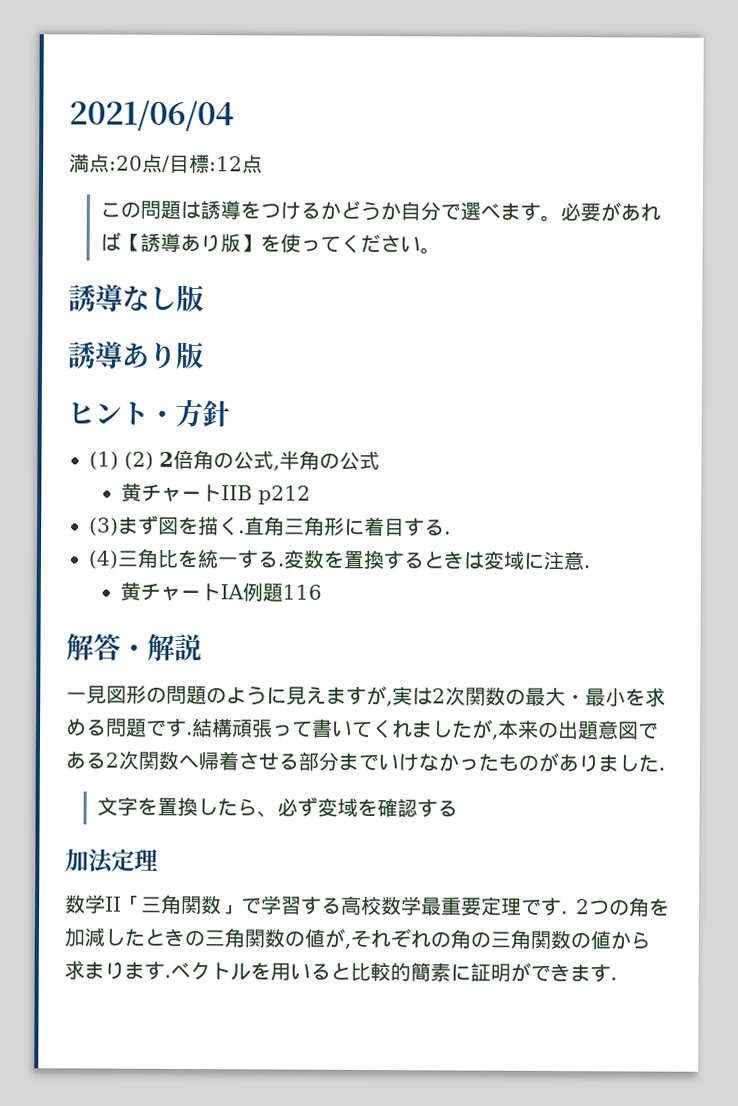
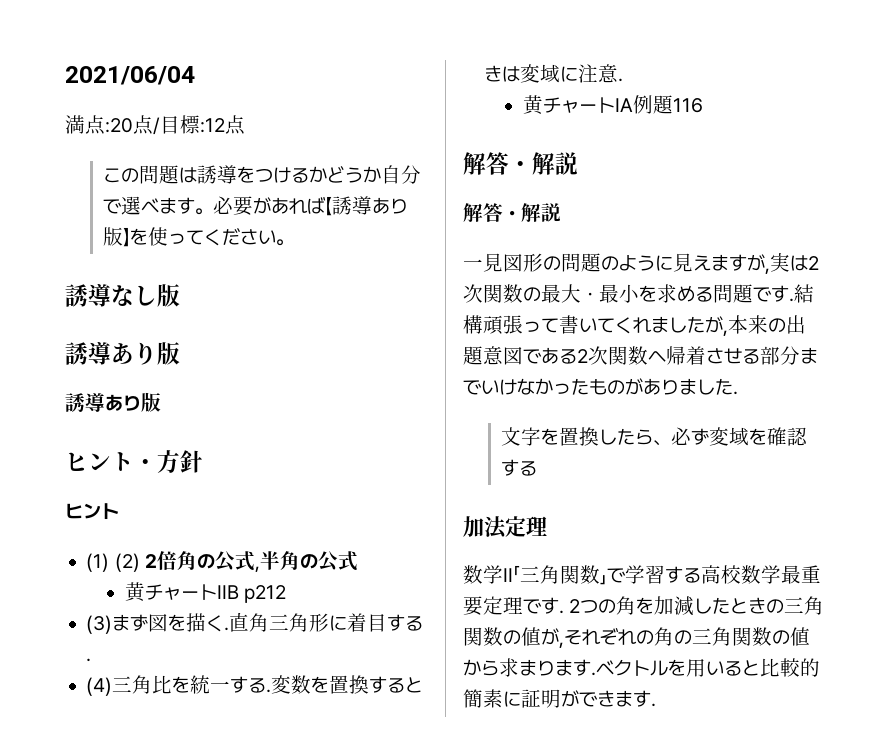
  誘導なし版
+ 誘導あり版
  ヒント・方針
+ ヒント
  黄チャートIA例題116
+ 解答・解説

